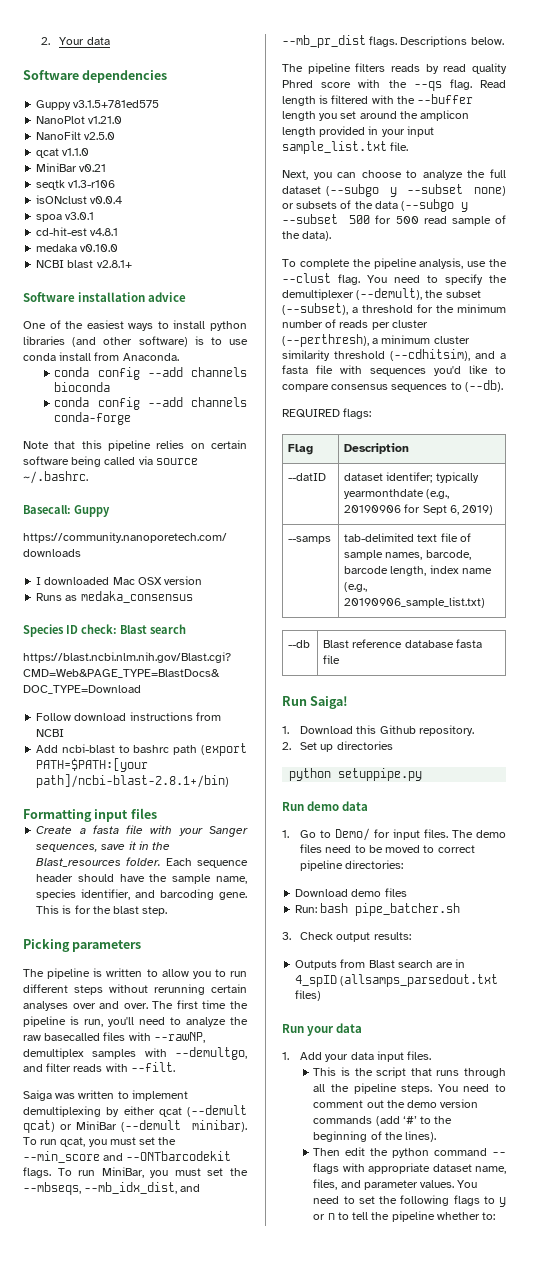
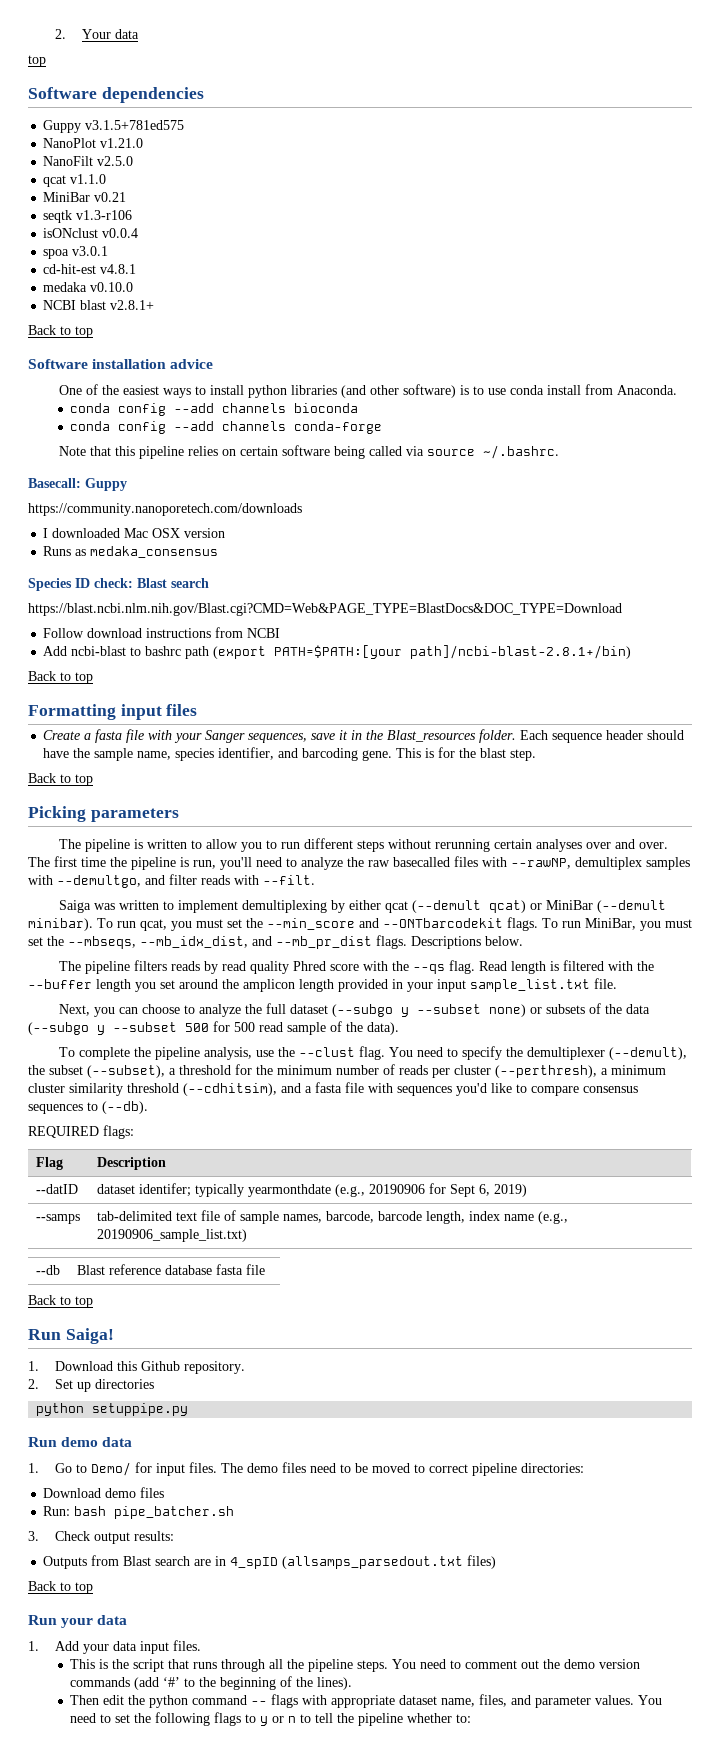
  2. Your data
+ top
  NCBI blast v2.8.1+
+ Back to top
  Add ncbi-blast to bashrc path (export PATH=$PATH:[your path]/ncbi-blast-2.8.1+/bin)
+ Back to top
  This is for the blast step.
+ Back to top
  --db | Blast reference database fasta file
+ Back to top
  Outputs from Blast search are in 4_spID (allsamps_parsedout.txt files)
+ Back to top

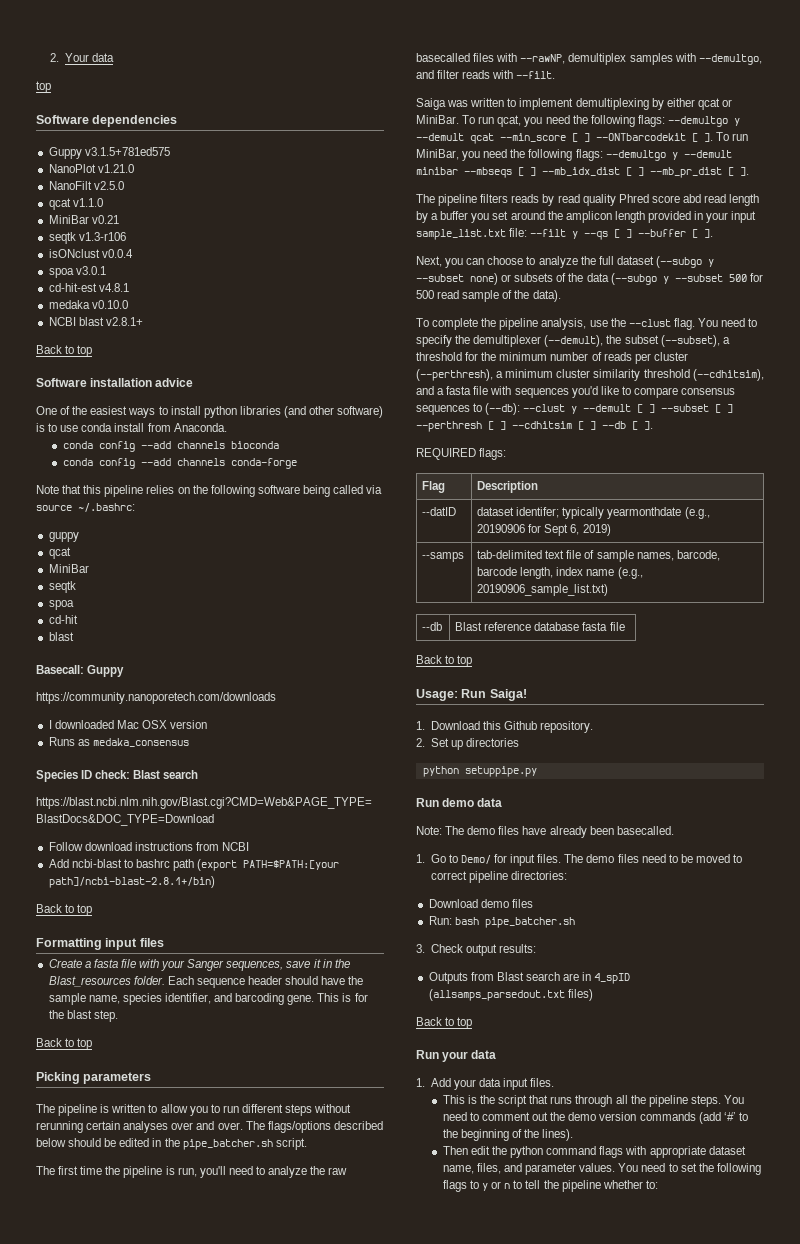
- Note that this pipeline relies on certain software being called via source ~/.bashrc.
+ Note that this pipeline relies on the following software being called via source ~/.bashrc:
+ guppy
+ qcat
+ MiniBar
+ seqtk
+ spoa
+ cd-hit
+ blast
+ The flags/options described below should be edited in the pipe_batcher.sh script.
- Saiga was written to implement demultiplexing by either qcat (--demult qcat) or MiniBar (--demult minibar). To run qcat, you must set the --min_score and --ONTbarcodekit flags. To run MiniBar, you must set the --mbseqs, --mb_idx_dist, and --mb_pr_dist flags. Descriptions below.
+ Saiga was written to implement demultiplexing by either qcat or MiniBar. To run qcat, you need the following flags: --demultgo y --demult qcat --min_score [ ] --ONTbarcodekit [ ]. To run MiniBar, you need the following flags: --demultgo y --demult minibar --mbseqs [ ] --mb_idx_dist [ ] --mb_pr_dist [ ].
- The pipeline filters reads by read quality Phred score with the --qs flag. Read length is filtered with the --buffer length you set around the amplicon length provided in your input sample_list.txt file.
+ The pipeline filters reads by read quality Phred score abd read length by a buffer you set around the amplicon length provided in your input sample_list.txt file: --filt y --qs [ ] --buffer [ ].
- You need to specify the demultiplexer (--demult), the subset (--subset), a threshold for the minimum number of reads per cluster (--perthresh), a minimum cluster similarity threshold (--cdhitsim), and a fasta file with sequences you'd like to compare consensus sequences to (--db).
+ You need to specify the demultiplexer (--demult), the subset (--subset), a threshold for the minimum number of reads per cluster (--perthresh), a minimum cluster similarity threshold (--cdhitsim), and a fasta file with sequences you'd like to compare consensus sequences to (--db): --clust y --demult [ ] --subset [ ] --perthresh [ ] --cdhitsim [ ] --db [ ].
- Run Saiga!
+ Usage: Run Saiga!
+ Note: The demo files have already been basecalled.
- Then edit the python command -- flags with appropriate dataset name, files, and parameter values.
+ Then edit the python command flags with appropriate dataset name, files, and parameter values.

